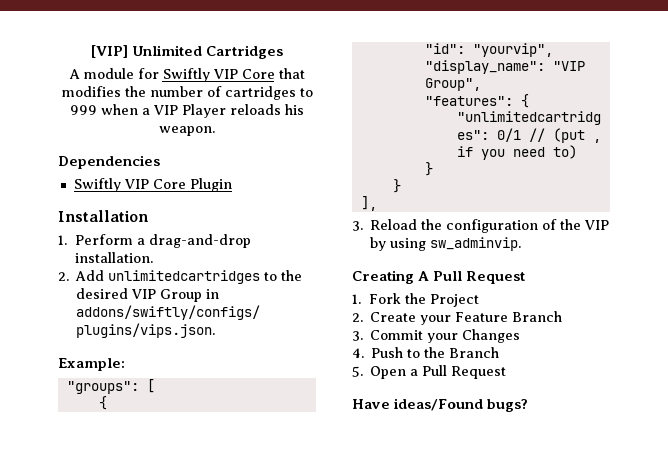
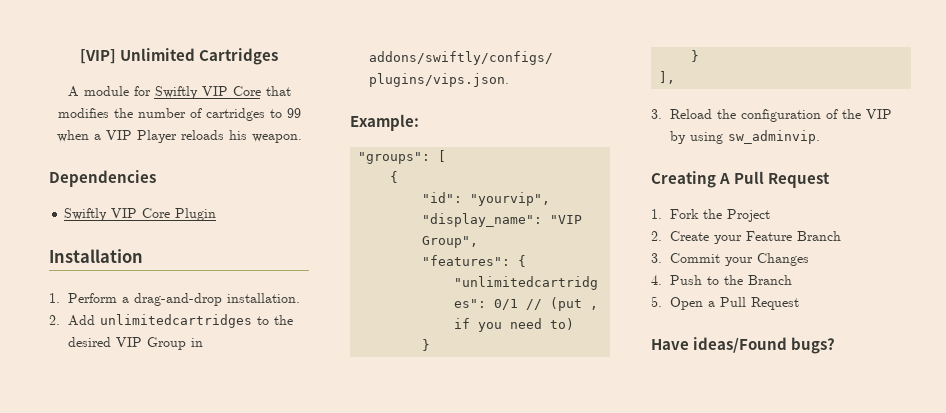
- A module for Swiftly VIP Core that modifies the number of cartridges to 999 when a VIP Player reloads his weapon.
+ A module for Swiftly VIP Core that modifies the number of cartridges to 99 when a VIP Player reloads his weapon.

